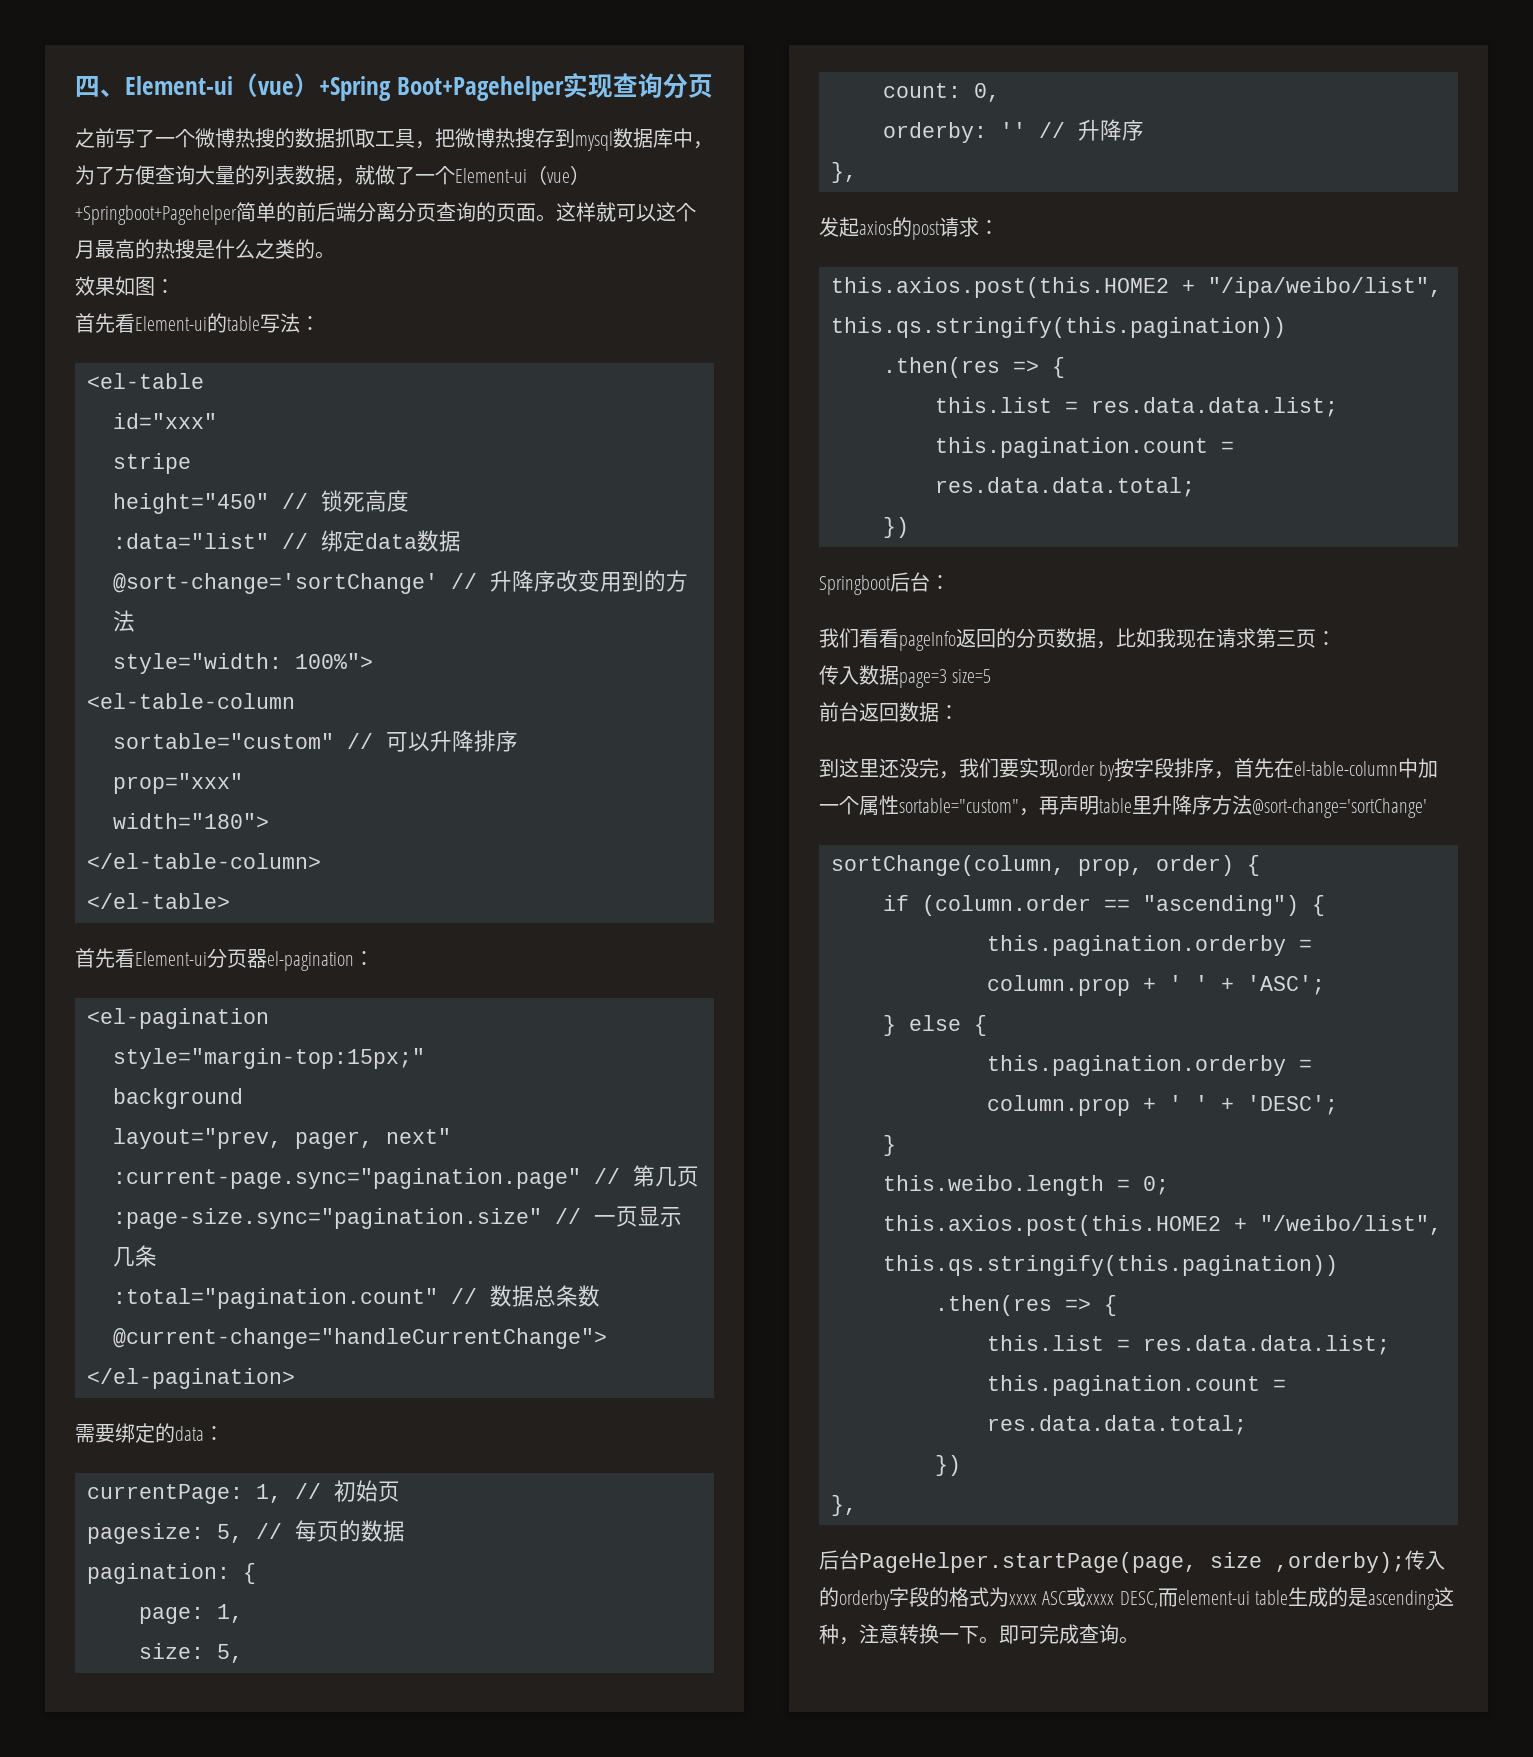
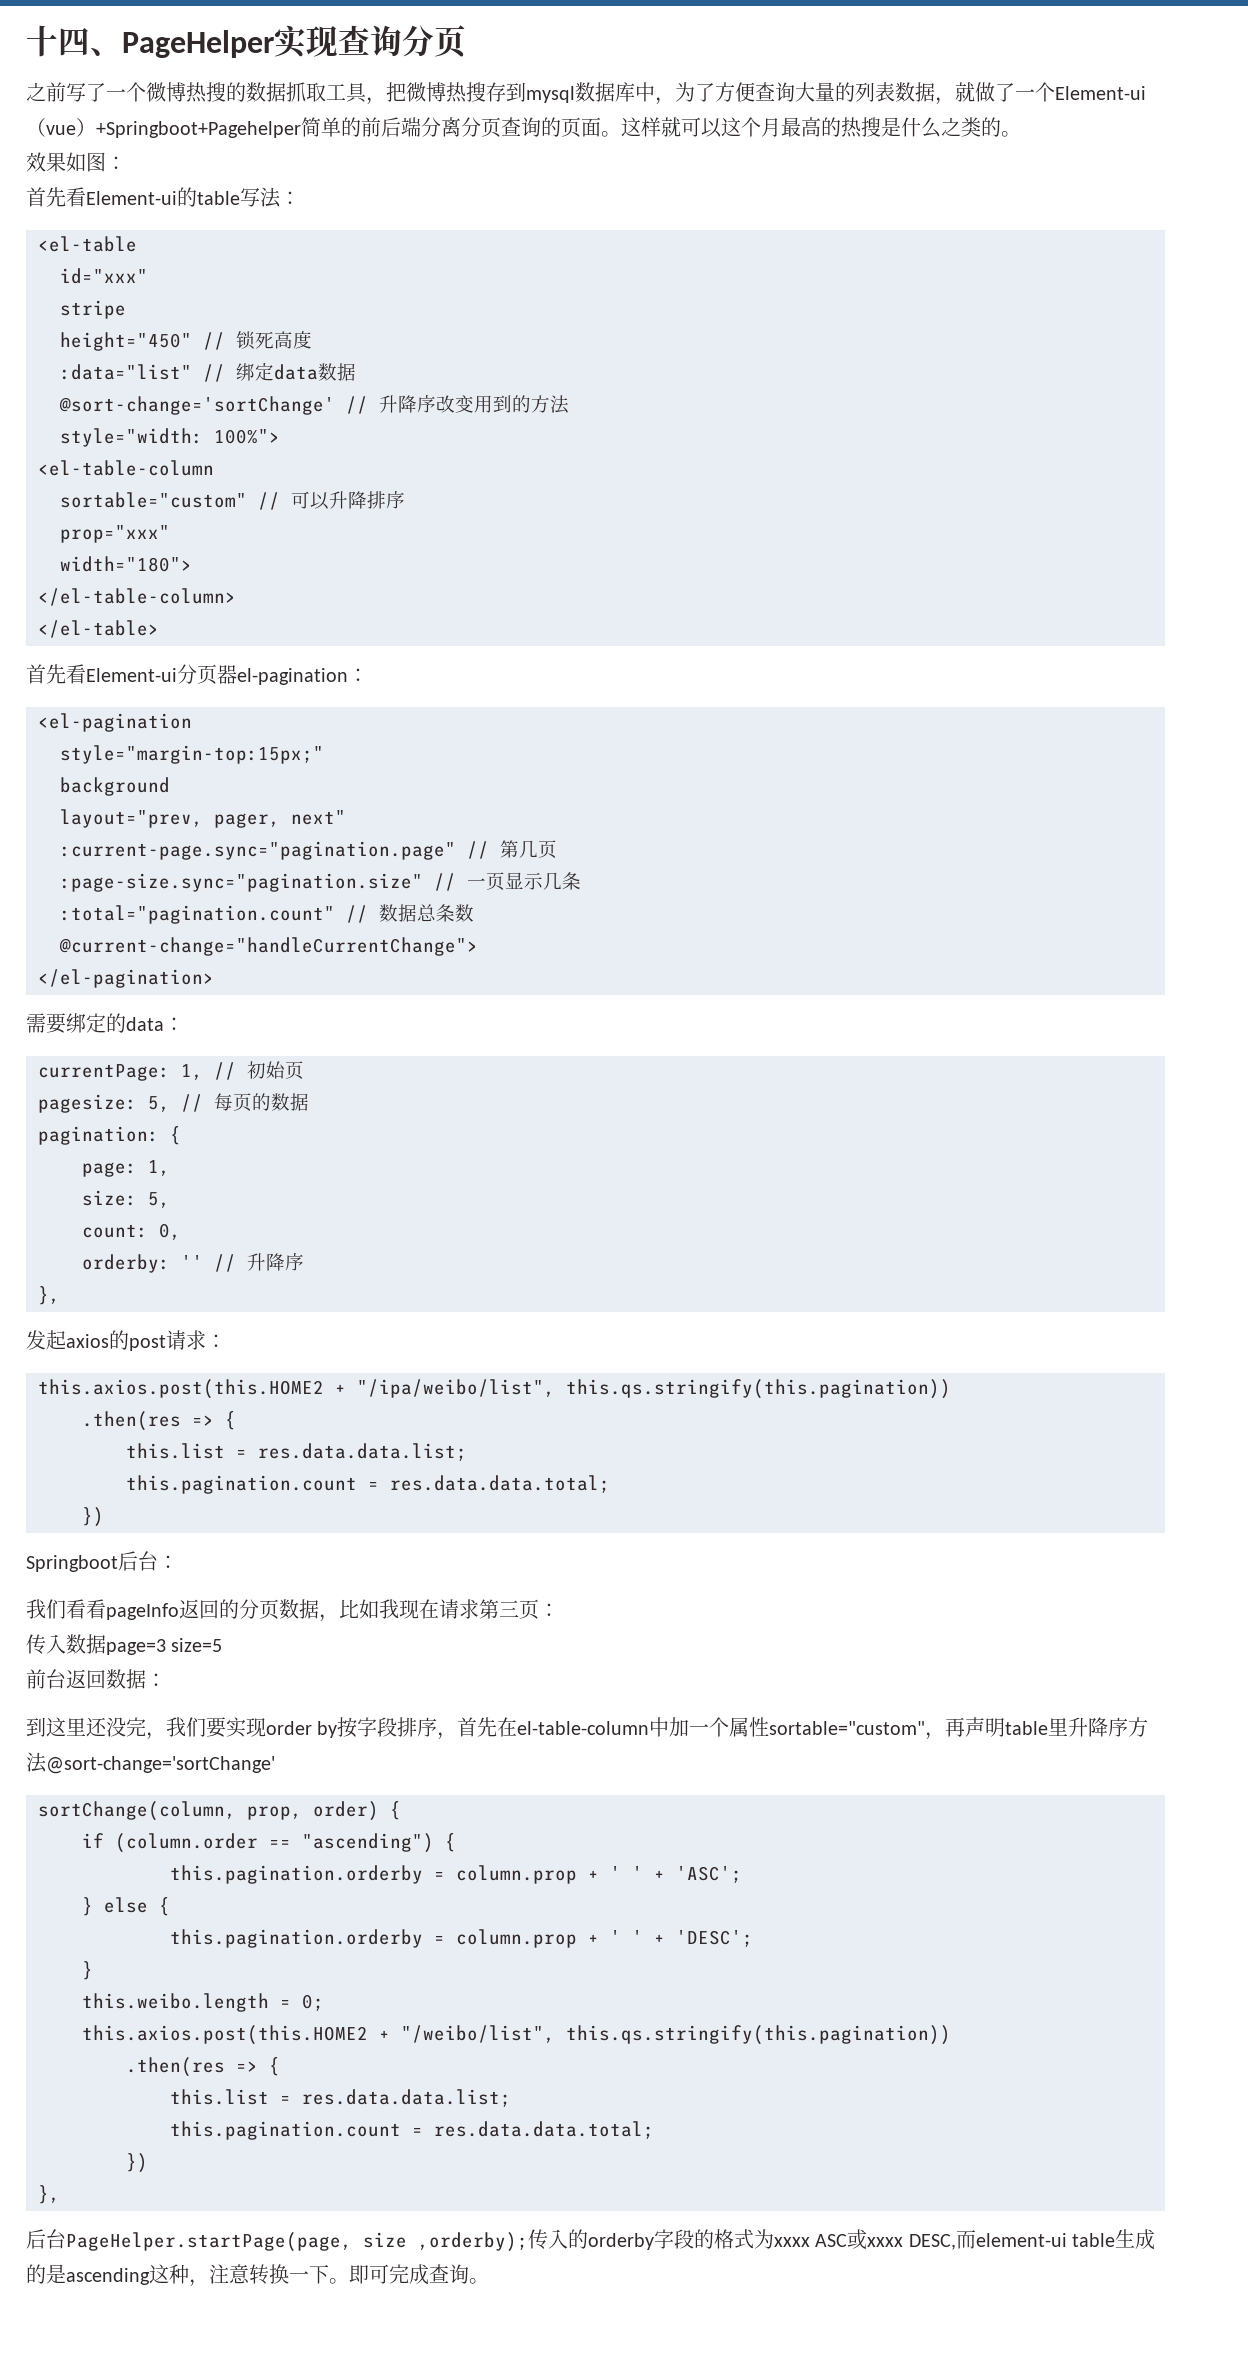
- 四、Element-ui（vue）+Spring Boot+Pagehelper实现查询分页
+ 十四、PageHelper实现查询分页

